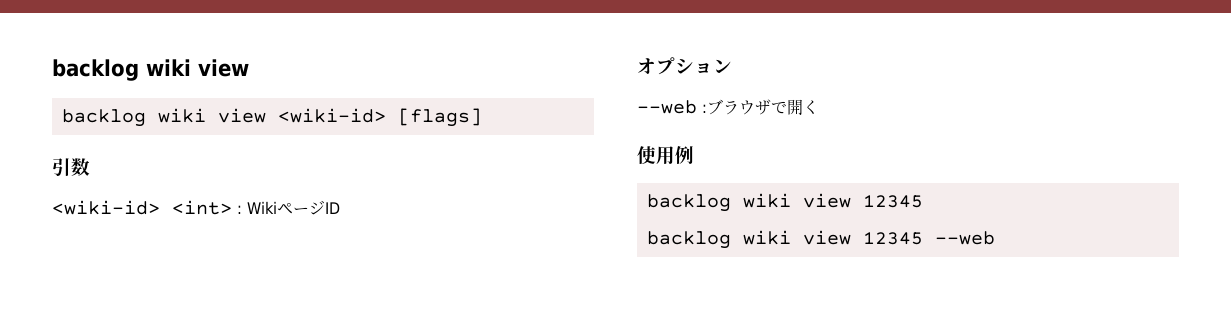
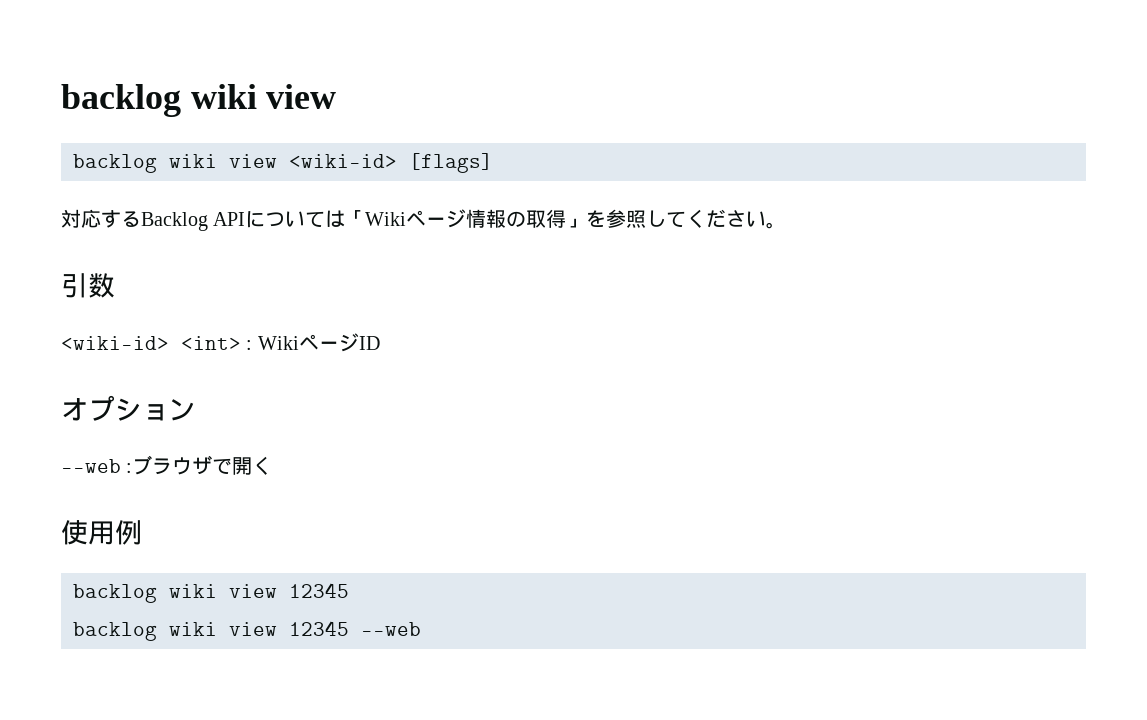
+ 対応するBacklog APIについては「Wikiページ情報の取得」を参照してください。

